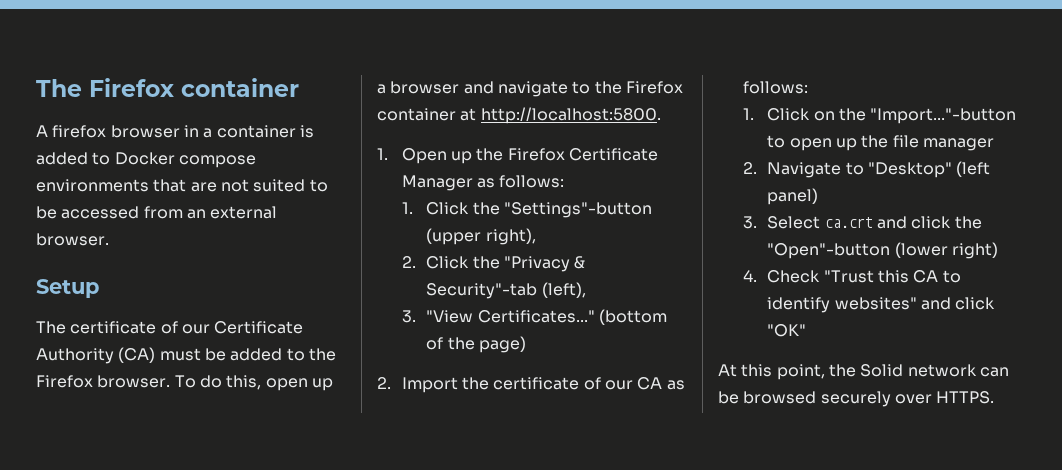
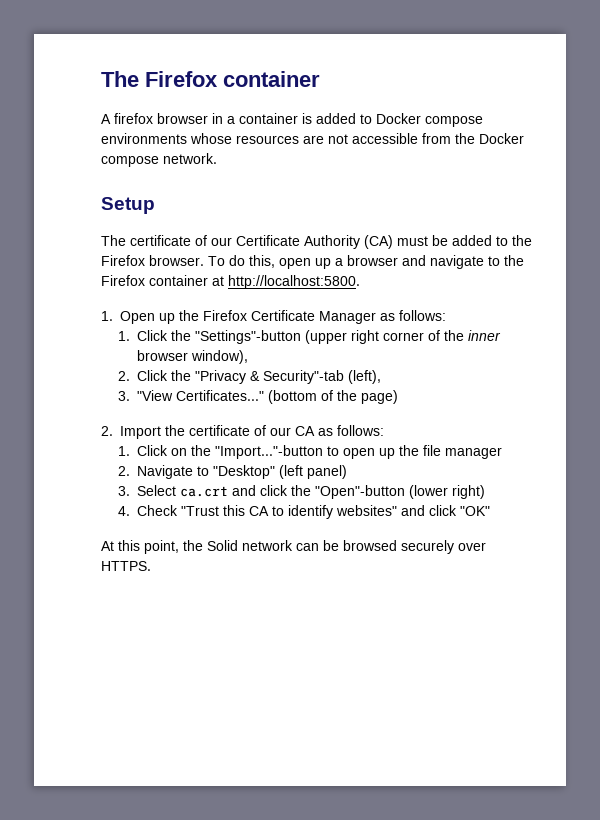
- A firefox browser in a container is added to Docker compose environments that are not suited to be accessed from an external browser.
+ A firefox browser in a container is added to Docker compose environments whose resources are not accessible from the Docker compose network.
- 1. Click the "Settings"-button (upper right),
+ 1. Click the "Settings"-button (upper right corner of the inner browser window),

